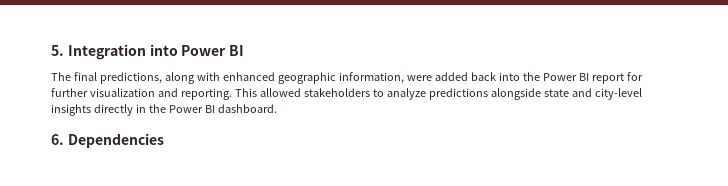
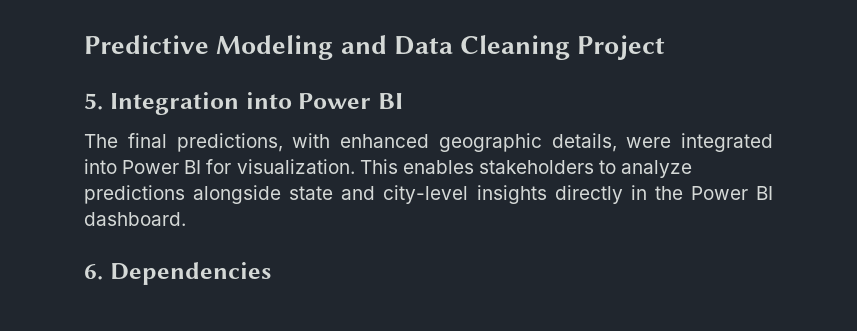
+ Predictive Modeling and Data Cleaning Project
- The final predictions, along with enhanced geographic information, were added back into the Power BI report for further visualization and reporting. This allowed stakeholders to analyze predictions alongside state and city-level insights directly in the Power BI dashboard.
+ The final predictions, with enhanced geographic details, were integrated into Power BI for visualization. This enables stakeholders to analyze predictions alongside state and city-level insights directly in the Power BI dashboard.

